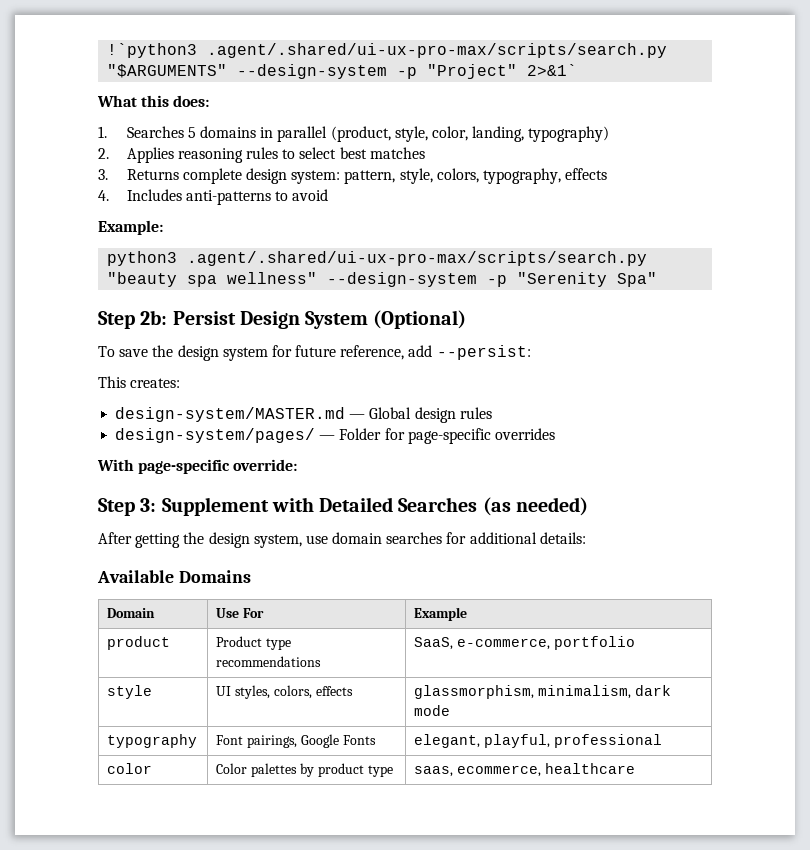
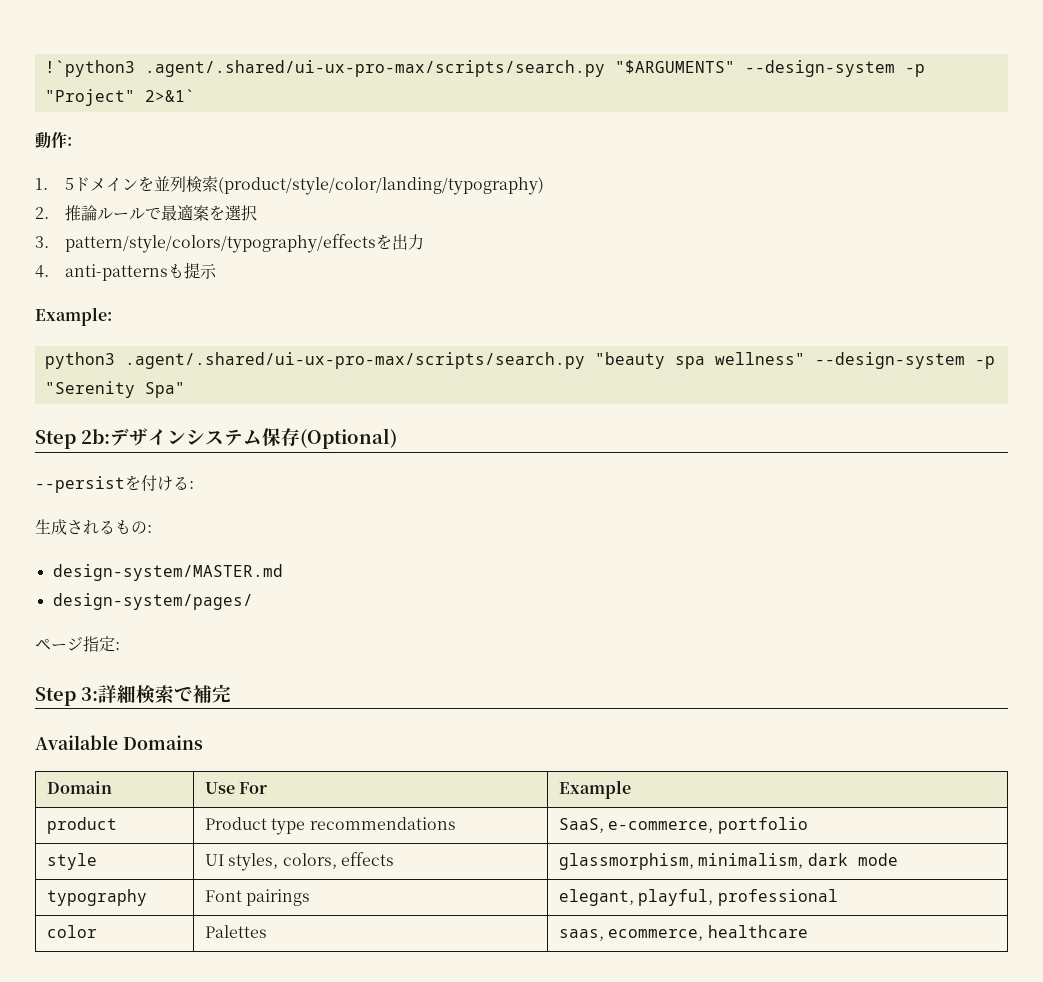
- What this does:
- 1. Searches 5 domains in parallel (product, style, color, landing, typography)
- 2. Applies reasoning rules to select best matches
- 3. Returns complete design system: pattern, style, colors, typography, effects
- 4. Includes anti-patterns to avoid
+ 動作:
+ 1. 5ドメインを並列検索(product/style/color/landing/typography)
+ 2.推論ルールで最適案を選択
+ 3. pattern/style/colors/typography/effectsを出力
+ 4. anti-patternsも提示
- Step 2b: Persist Design System (Optional)
- To save the design system for future reference, add --persist:
- This creates:
- design-system/MASTER.md — Global design rules
- design-system/pages/ — Folder for page-specific overrides
- With page-specific override:
- Step 3: Supplement with Detailed Searches (as needed)
- After getting the design system, use domain searches for additional details:
+ Step 2b:デザインシステム保存(Optional)
+ --persistを付ける:
+ 生成されるもの:
+ design-system/MASTER.md
+ design-system/pages/
+ ページ指定:
+ Step 3:詳細検索で補完
- typography | Font pairings, Google Fonts | elegant, playful, professional
+ typography | Font pairings | elegant, playful, professional
- color | Color palettes by product type | saas, ecommerce, healthcare
+ color | Palettes | saas, ecommerce, healthcare

